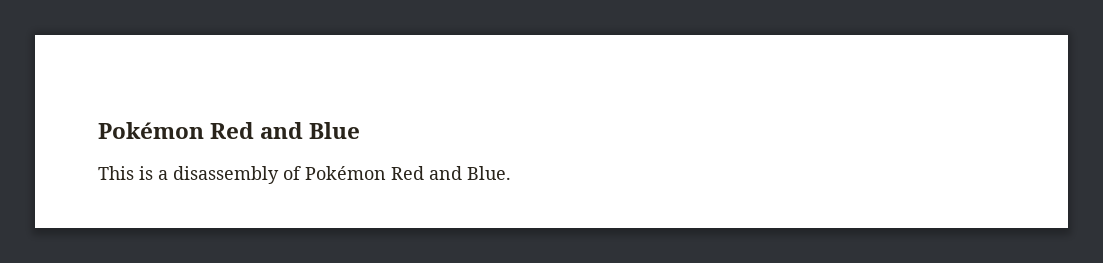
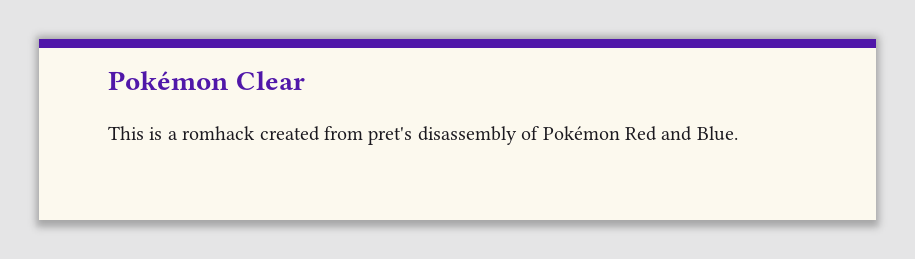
- Pokémon Red and Blue
+ Pokémon Clear
- This is a disassembly of Pokémon Red and Blue.
+ This is a romhack created from pret's disassembly of Pokémon Red and Blue.

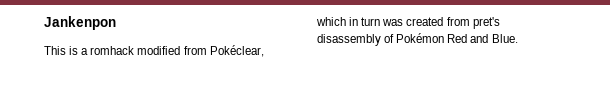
- Pokémon Clear
+ Jankenpon
- This is a romhack created from pret's disassembly of Pokémon Red and Blue.
+ This is a romhack modified from Pokéclear, which in turn was created from pret's disassembly of Pokémon Red and Blue.

